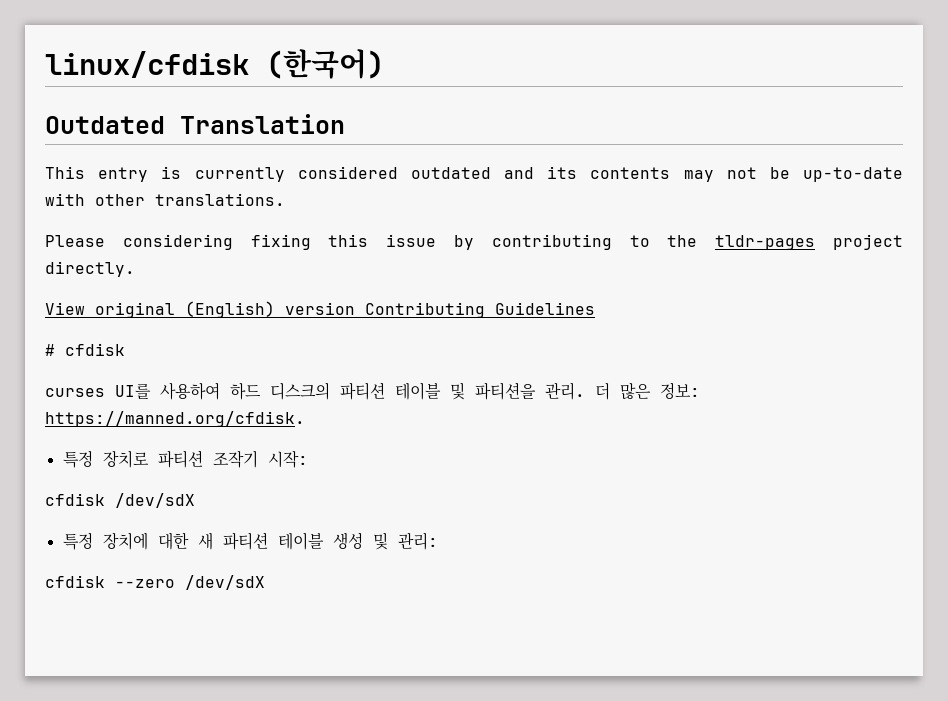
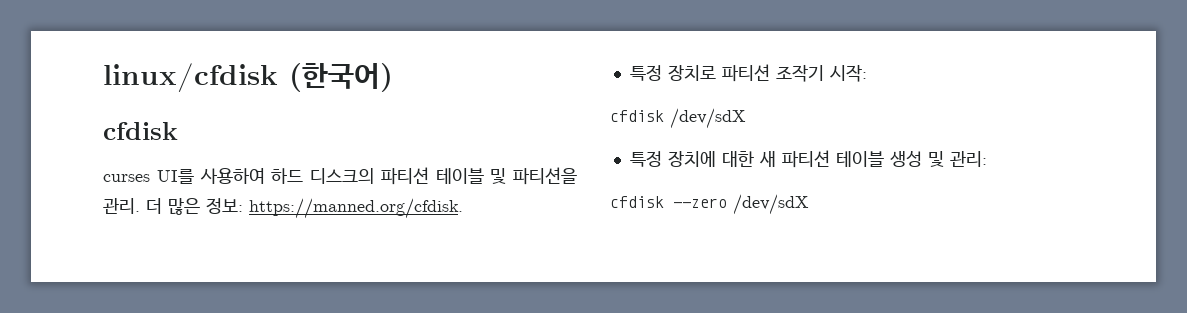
  linux/cfdisk (한국어)
- Outdated Translation
- This entry is currently considered outdated and its contents may not be up-to-date with other translations.
- Please considering fixing this issue by contributing to the tldr-pages project directly.
- View original (English) version Contributing Guidelines
- # cfdisk
+ cfdisk

